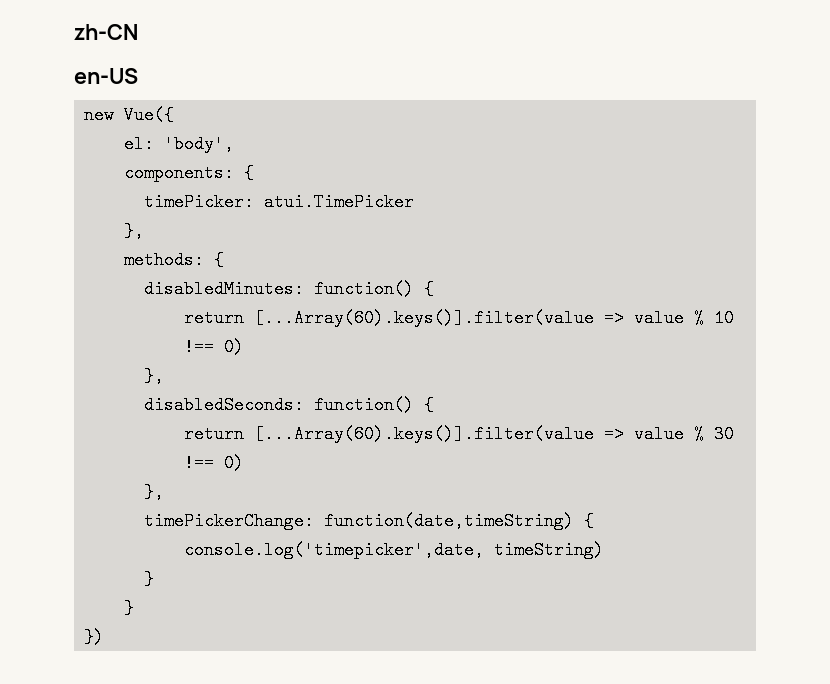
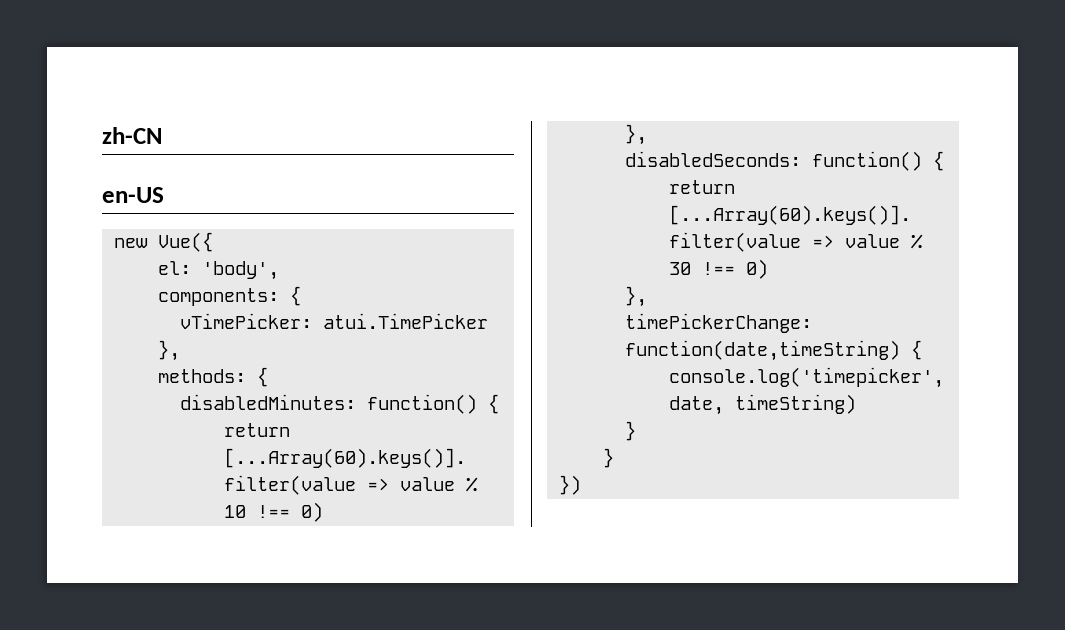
- timePicker: atui.TimePicker
+ vTimePicker: atui.TimePicker

